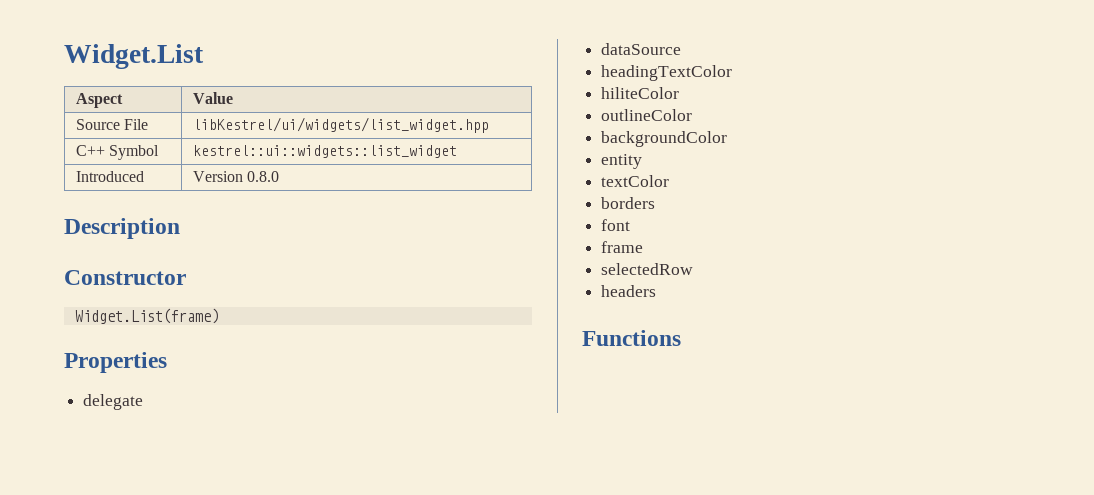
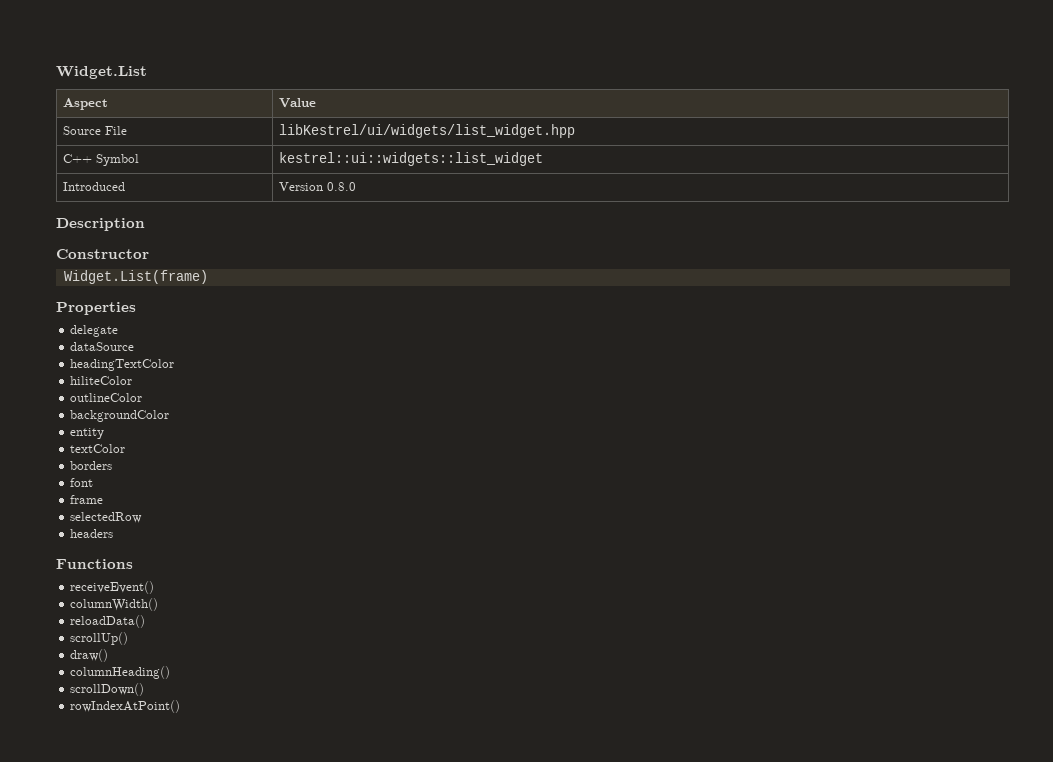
+ receiveEvent()
+ columnWidth()
+ reloadData()
+ scrollUp()
+ draw()
+ columnHeading()
+ scrollDown()
+ rowIndexAtPoint()

